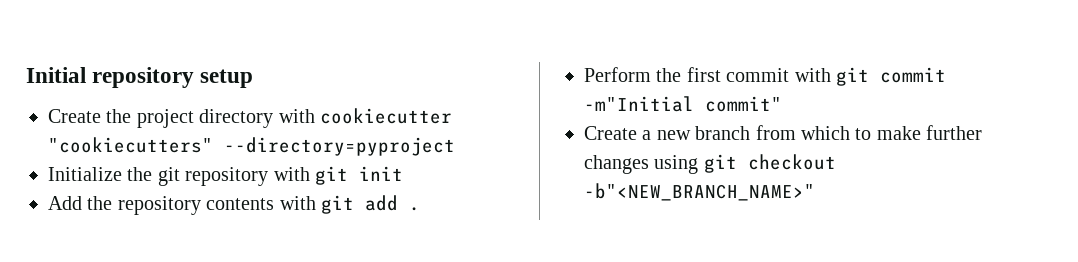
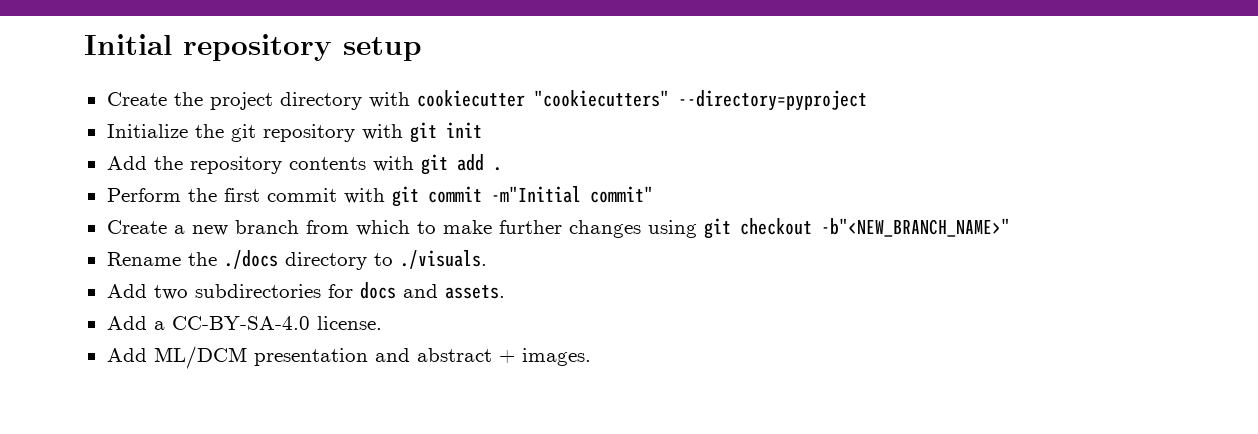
+ Rename the ./docs directory to ./visuals.
+ Add two subdirectories for docs and assets.
+ Add a CC-BY-SA-4.0 license.
+ Add ML/DCM presentation and abstract + images.

